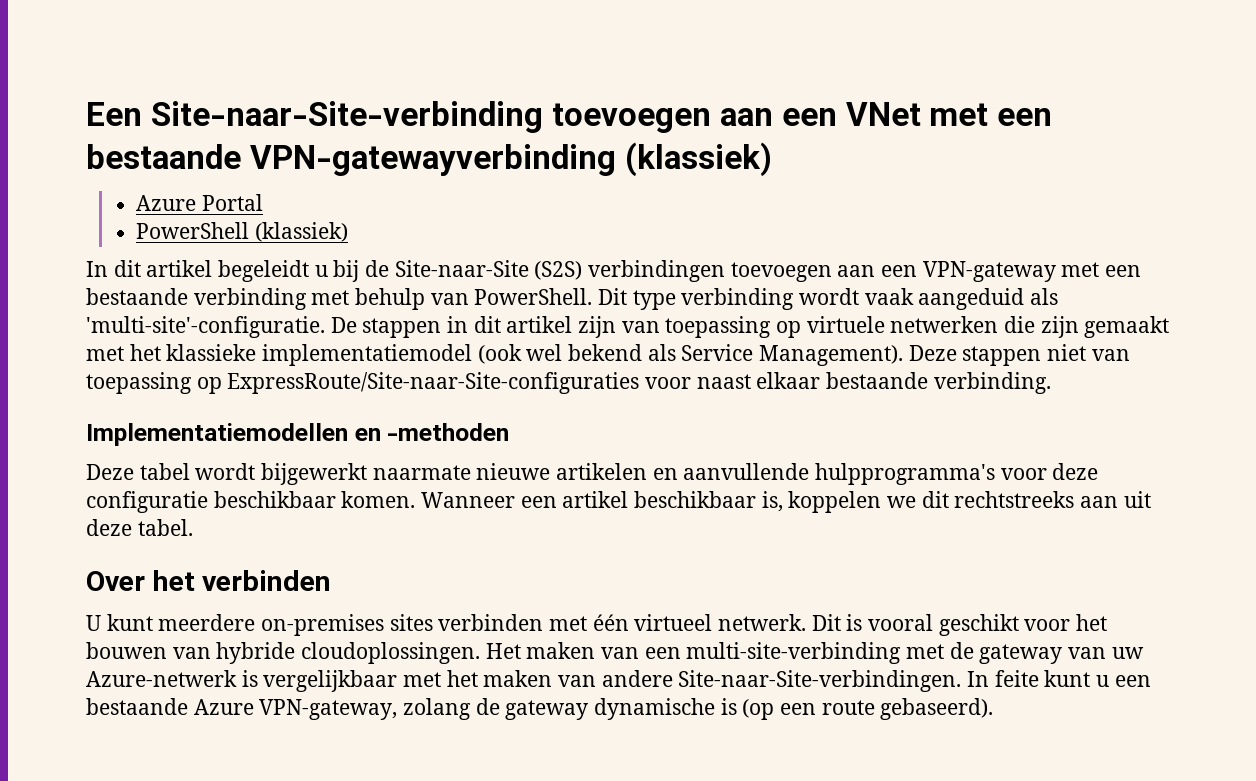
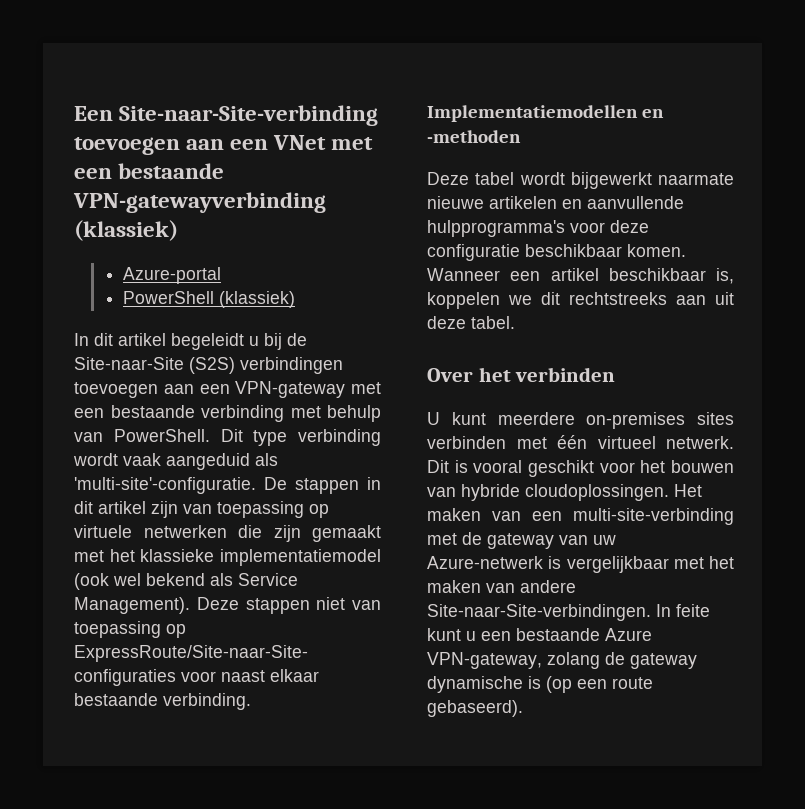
- Azure Portal
+ Azure-portal

